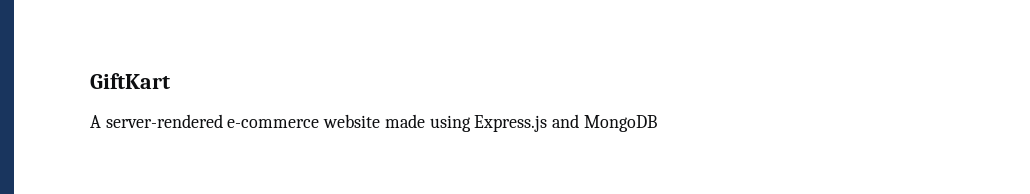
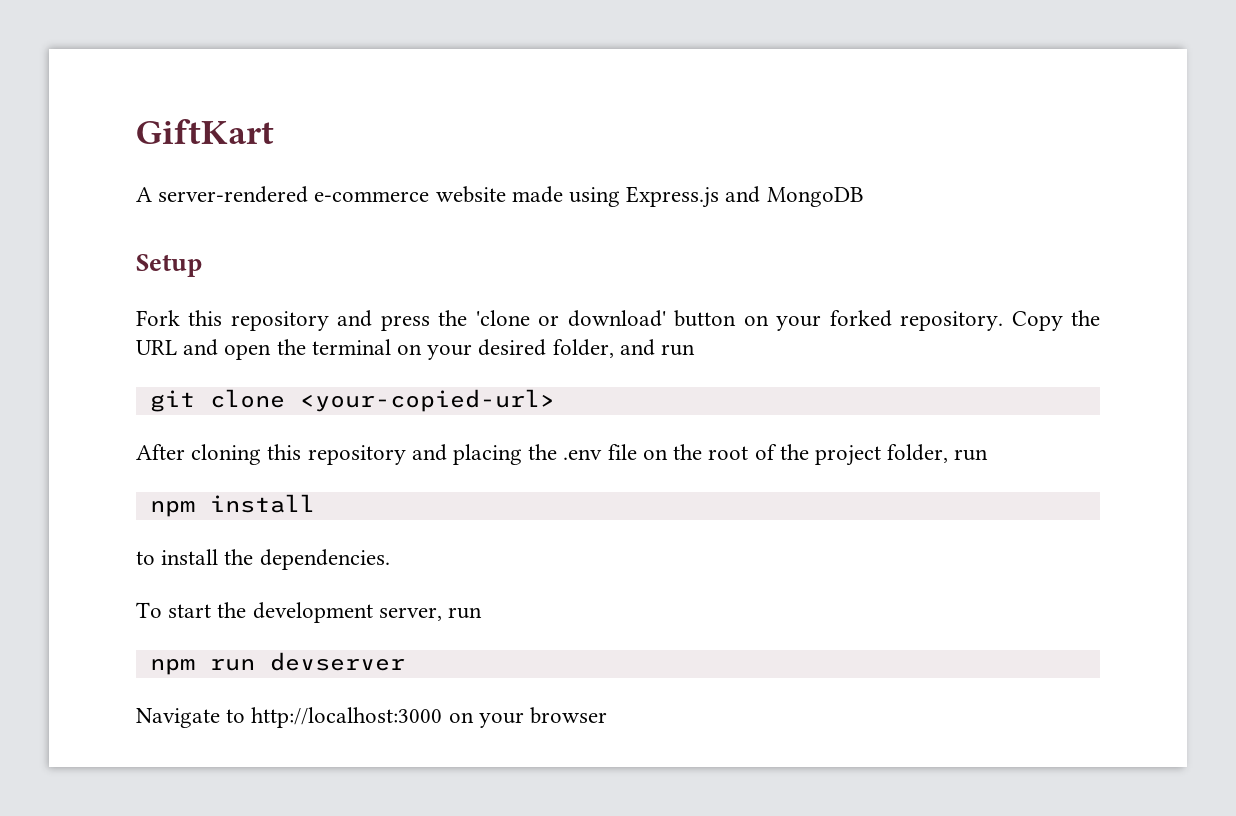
+ Setup
+ Fork this repository and press the 'clone or download' button on your forked repository. Copy the URL and open the terminal on your desired folder, and run
+ git clone <your-copied-url>
+ After cloning this repository and placing the .env file on the root of the project folder, run
+ npm install
+ to install the dependencies.
+ To start the development server, run
+ npm run devserver
+ Navigate to http://localhost:3000 on your browser

